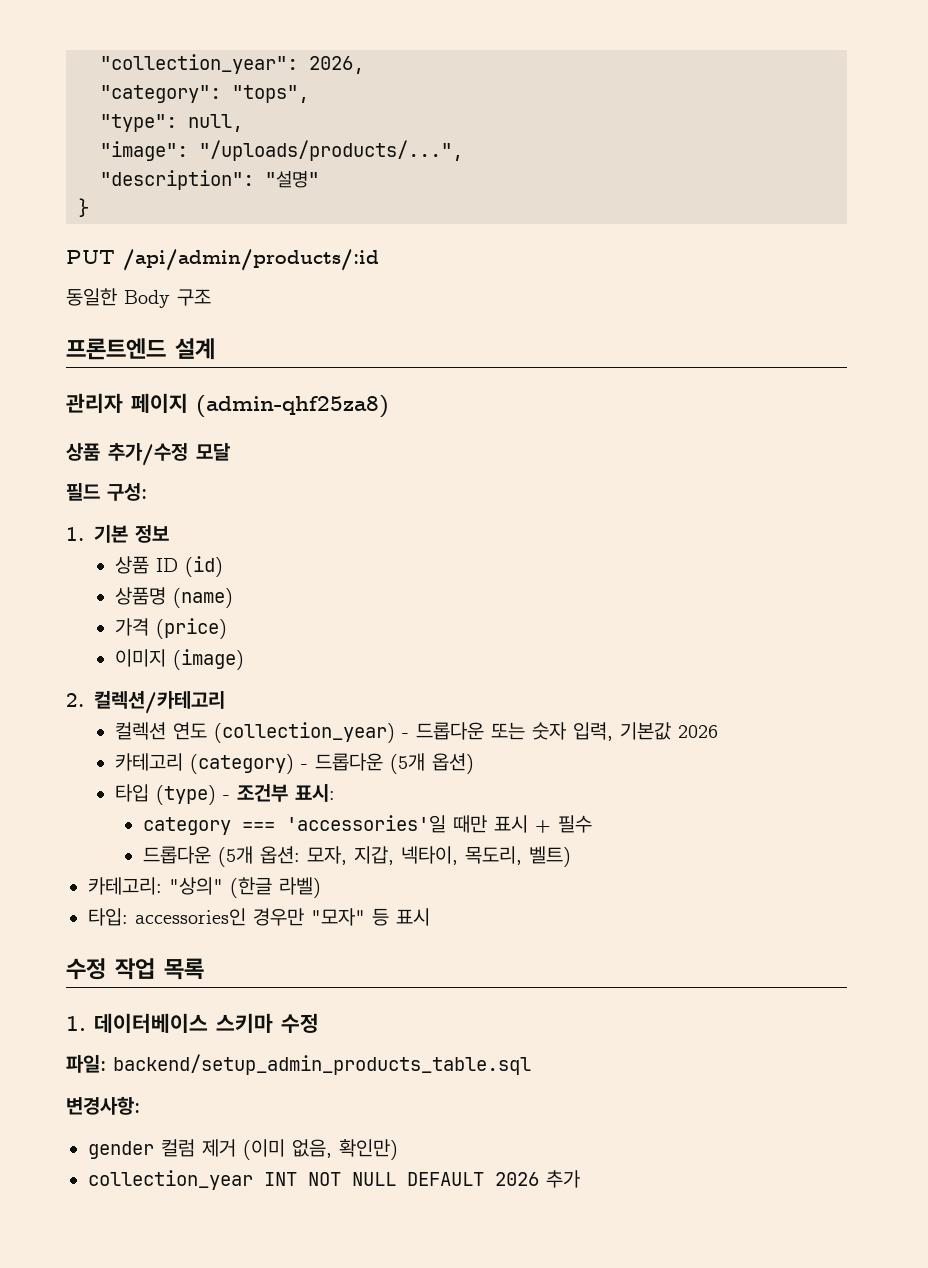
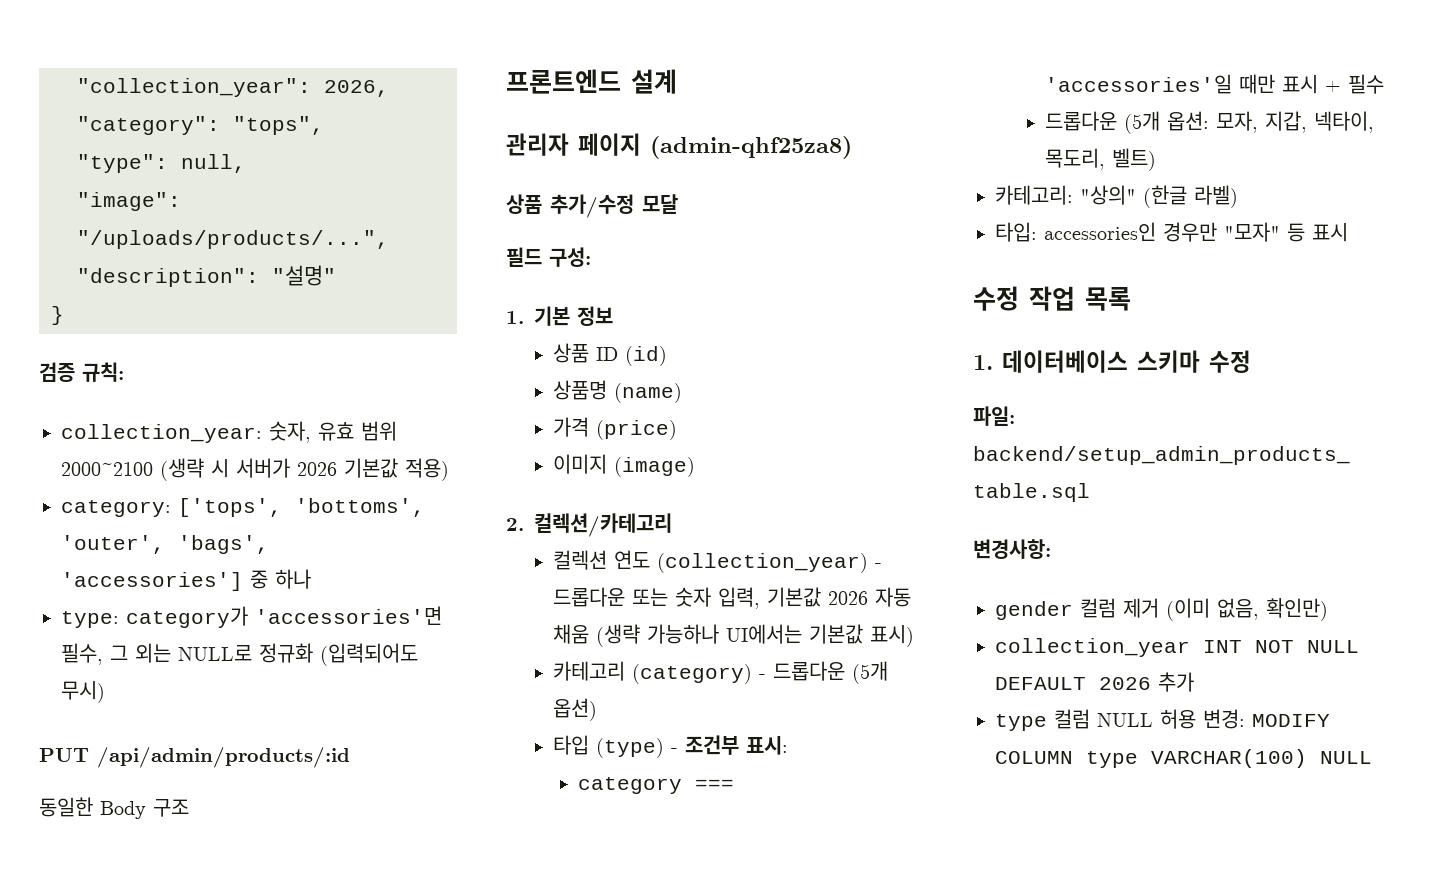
+ 검증 규칙:
+ collection_year: 숫자, 유효 범위 2000~2100 (생략 시 서버가 2026 기본값 적용)
+ category: ['tops', 'bottoms', 'outer', 'bags', 'accessories'] 중 하나
+ type: category가 'accessories'면 필수, 그 외는 NULL로 정규화 (입력되어도 무시)
- 컬렉션 연도 (collection_year) - 드롭다운 또는 숫자 입력, 기본값 2026
+ 컬렉션 연도 (collection_year) - 드롭다운 또는 숫자 입력, 기본값 2026 자동 채움 (생략 가능하나 UI에서는 기본값 표시)
+ type 컬럼 NULL 허용 변경: MODIFY COLUMN type VARCHAR(100) NULL

